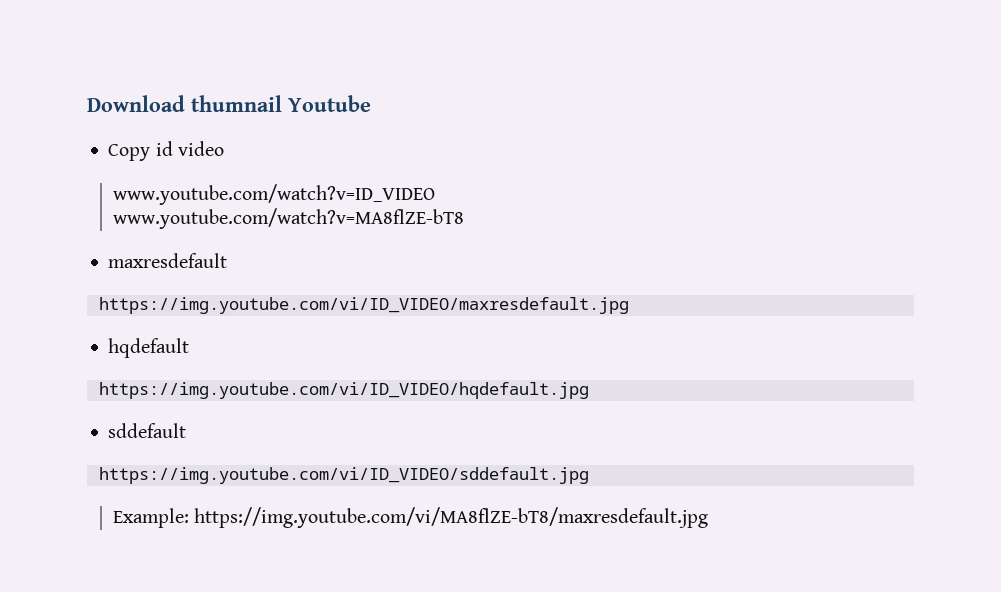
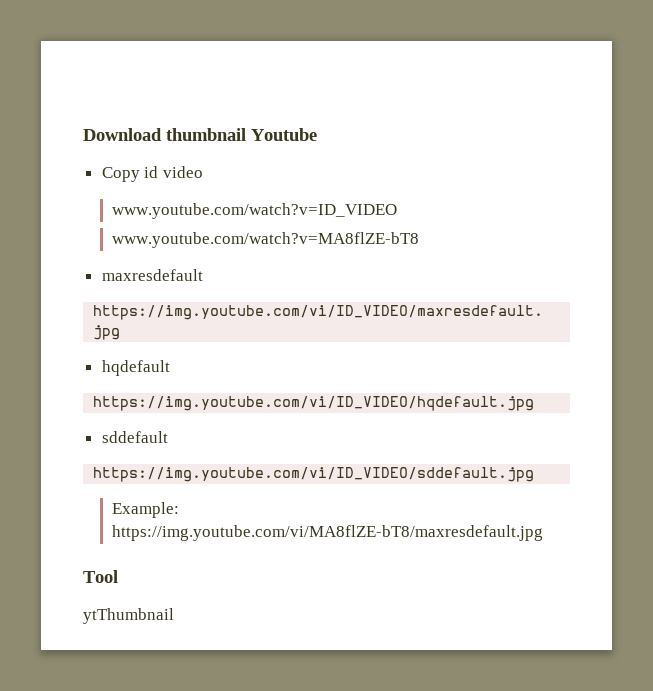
- Download thumnail Youtube
+ Download thumbnail Youtube
+ Tool
+ ytThumbnail

